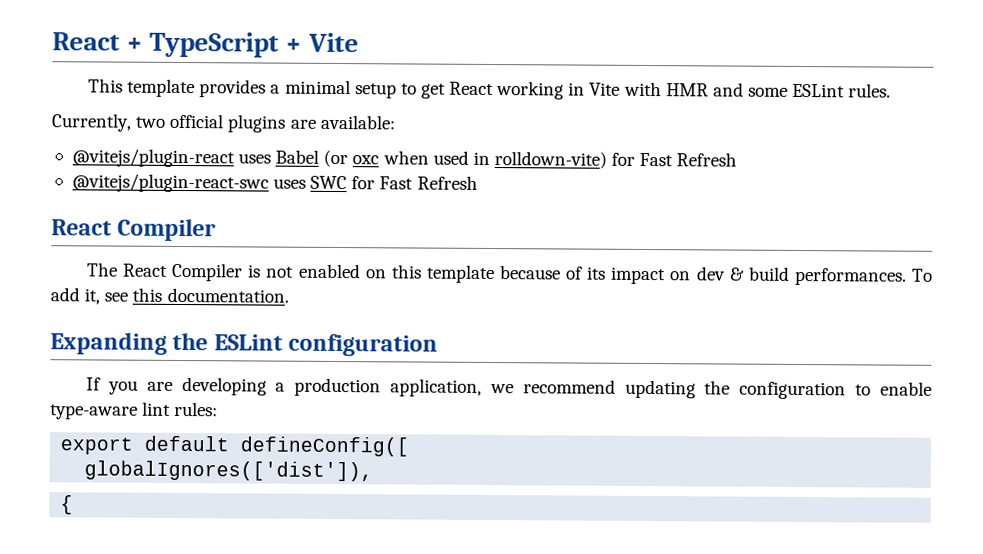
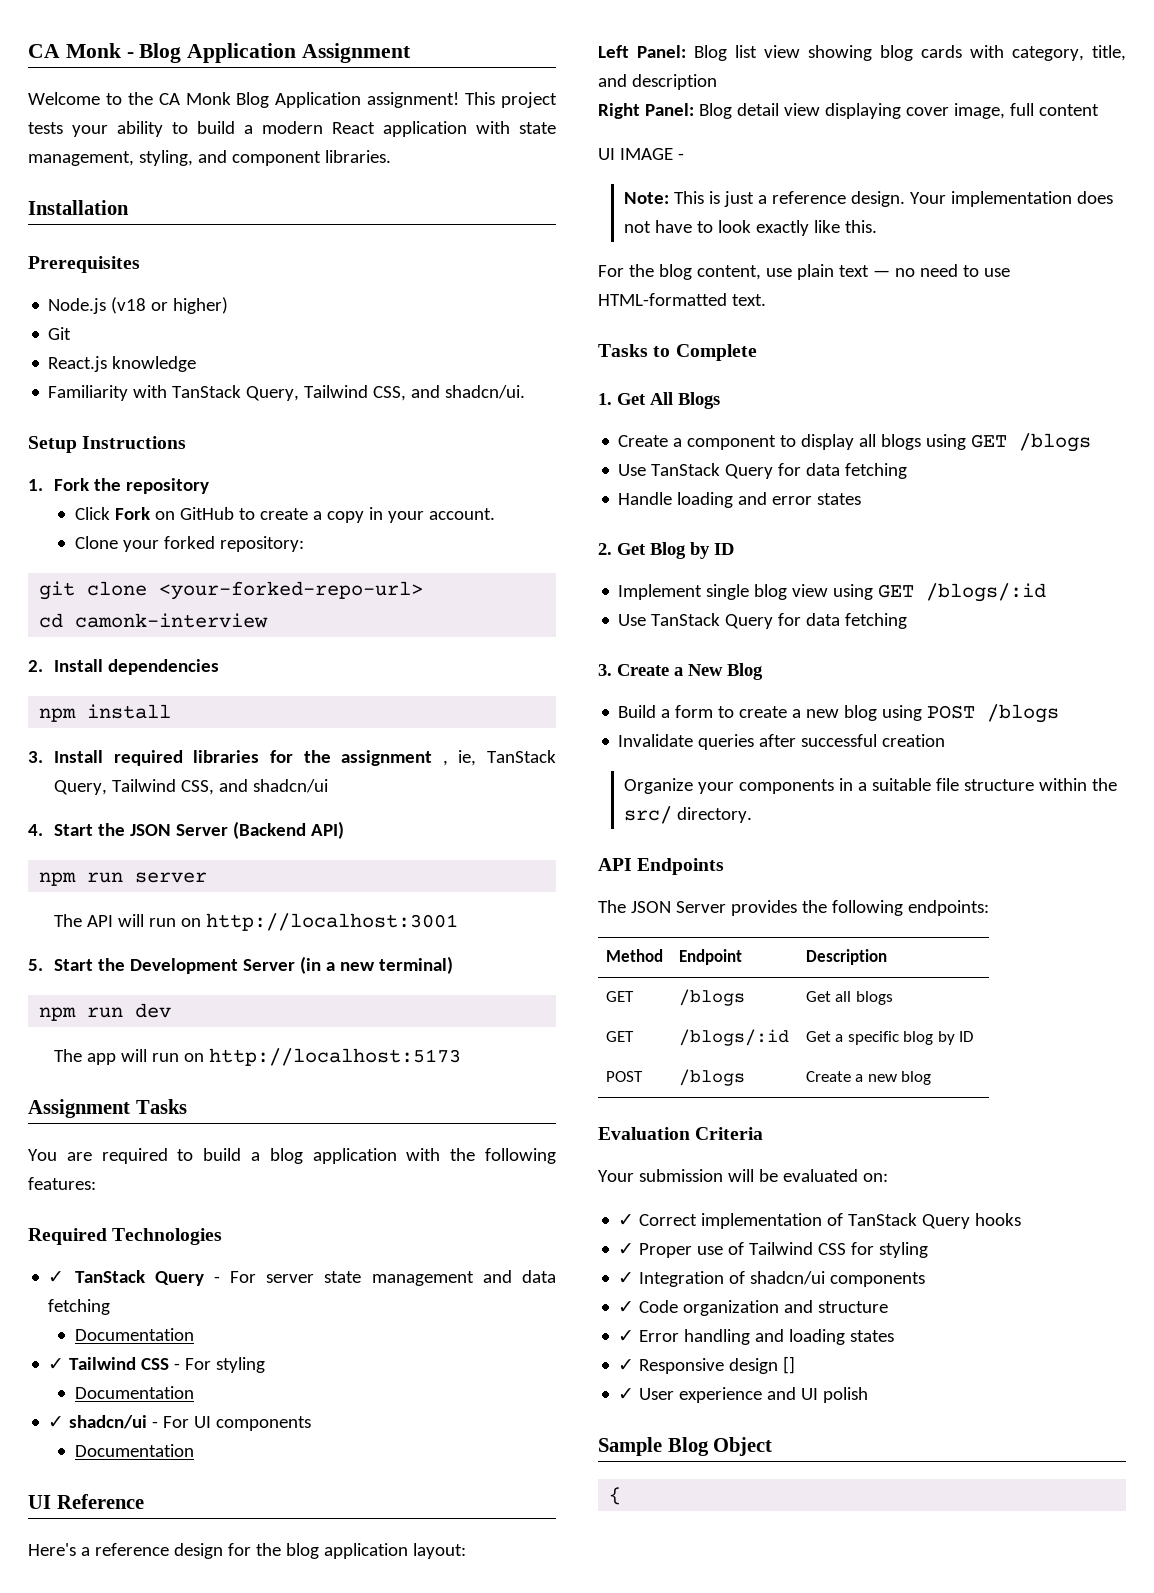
- React + TypeScript + Vite
- This template provides a minimal setup to get React working in Vite with HMR and some ESLint rules.
- Currently, two official plugins are available:
- @vitejs/plugin-react uses Babel (or oxc when used in rolldown-vite) for Fast Refresh
- @vitejs/plugin-react-swc uses SWC for Fast Refresh
- React Compiler
- The React Compiler is not enabled on this template because of its impact on dev & build performances. To add it, see this documentation.
- Expanding the ESLint configuration
- If you are developing a production application, we recommend updating the configuration to enable type-aware lint rules:
- export default defineConfig([
- globalIgnores(['dist']),
+ CA Monk - Blog Application Assignment
+ Welcome to the CA Monk Blog Application assignment! This project tests your ability to build a modern React application with state management, styling, and component libraries.
+ Installation
+ Prerequisites
+ Node.js (v18 or higher)
+ Git
+ React.js knowledge
+ Familiarity with TanStack Query, Tailwind CSS, and shadcn/ui.
+ Setup Instructions
+ 1. Fork the repository
+ Click Fork on GitHub to create a copy in your account.
+ Clone your forked repository:
+ git clone <your-forked-repo-url>
+ cd camonk-interview
+ 2. Install dependencies
+ npm install
+ 3. Install required libraries for the assignment , ie, TanStack Query, Tailwind CSS, and shadcn/ui
+ 4. Start the JSON Server (Backend API)
+ npm run server
+ The API will run on http://localhost:3001
+ 5. Start the Development Server (in a new terminal)
+ npm run dev
+ The app will run on http://localhost:5173
+ Assignment Tasks
+ You are required to build a blog application with the following features:
+ Required Technologies
+ ✓ TanStack Query - For server state management and data fetching
+ Documentation
+ ✓ Tailwind CSS - For styling
+ Documentation
+ ✓ shadcn/ui - For UI components
+ Documentation
+ UI Reference
+ Here's a reference design for the blog application layout:
+ Left Panel: Blog list view showing blog cards with category, title, and description
+ Right Panel: Blog detail view displaying cover image, full content
+ UI IMAGE -
+ Note: This is just a reference design. Your implementation does not have to look exactly like this.
+ For the blog content, use plain text — no need to use HTML-formatted text.
+ Tasks to Complete
+ 1. Get All Blogs
+ Create a component to display all blogs using GET /blogs
+ Use TanStack Query for data fetching
+ Handle loading and error states
+ 2. Get Blog by ID
+ Implement single blog view using GET /blogs/:id
+ Use TanStack Query for data fetching
+ 3. Create a New Blog
+ Build a form to create a new blog using POST /blogs
+ Invalidate queries after successful creation
+ Organize your components in a suitable file structure within the src/ directory.
+ API Endpoints
+ The JSON Server provides the following endpoints:
+ Method | Endpoint | Description
+ GET | /blogs | Get all blogs
+ GET | /blogs/:id | Get a specific blog by ID
+ POST | /blogs | Create a new blog
+ Evaluation Criteria
+ Your submission will be evaluated on:
+ ✓ Correct implementation of TanStack Query hooks
+ ✓ Proper use of Tailwind CSS for styling
+ ✓ Integration of shadcn/ui components
+ ✓ Code organization and structure
+ ✓ Error handling and loading states
+ ✓ Responsive design []
+ ✓ User experience and UI polish
+ Sample Blog Object

